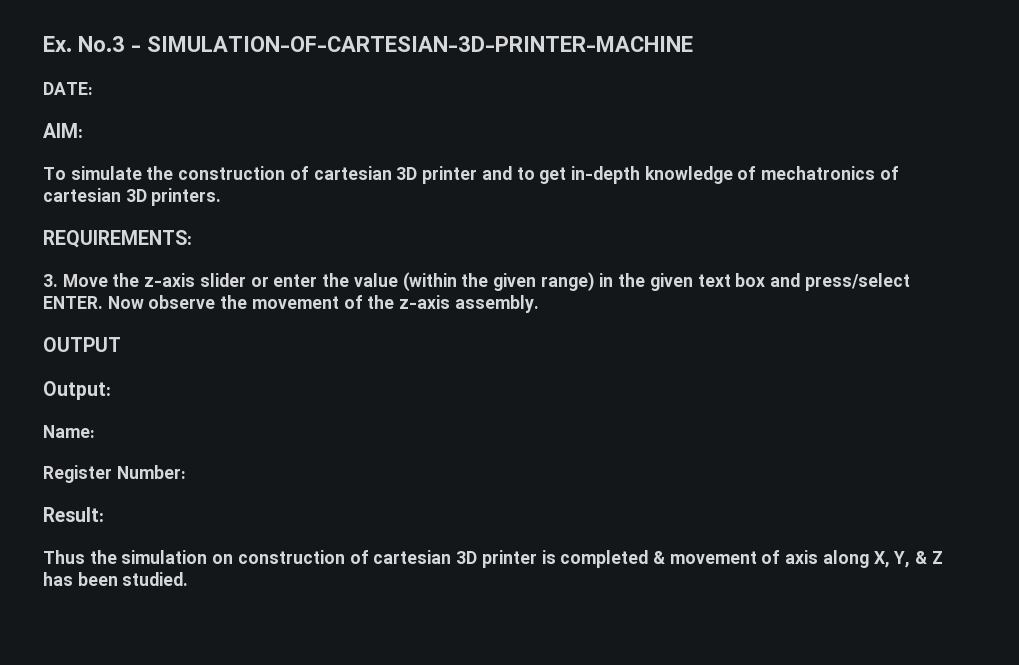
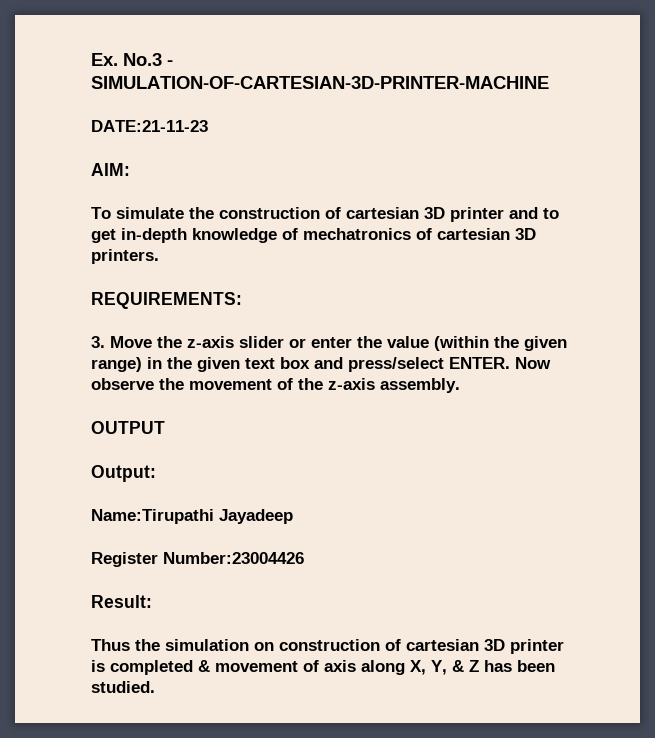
- DATE:
+ DATE:21-11-23
- Name:
+ Name:Tirupathi Jayadeep
- Register Number:
+ Register Number:23004426

